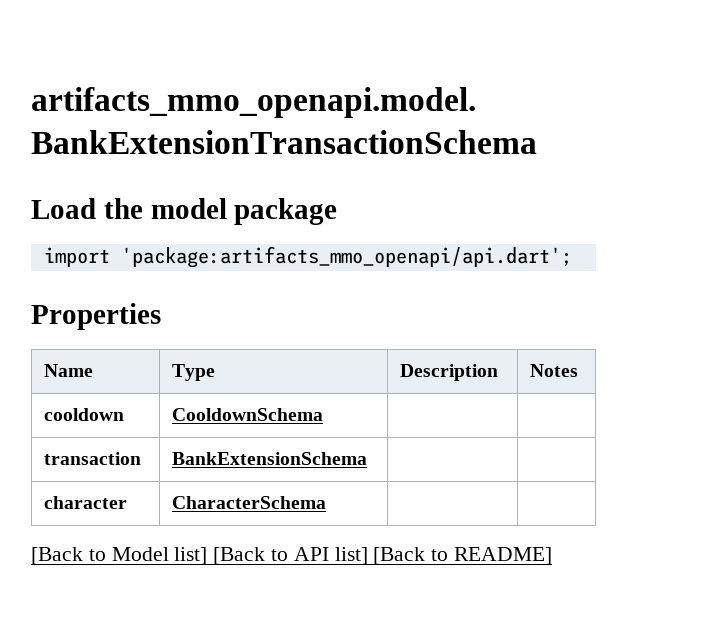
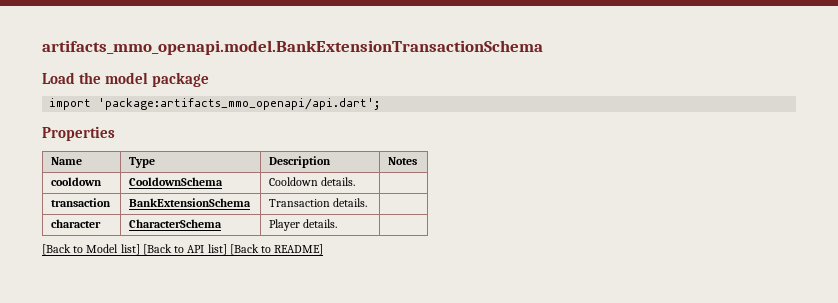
- cooldown | CooldownSchema | |
+ cooldown | CooldownSchema | Cooldown details. |
- transaction | BankExtensionSchema | |
+ transaction | BankExtensionSchema | Transaction details. |
- character | CharacterSchema | |
+ character | CharacterSchema | Player details. |

